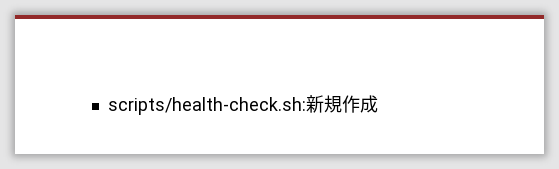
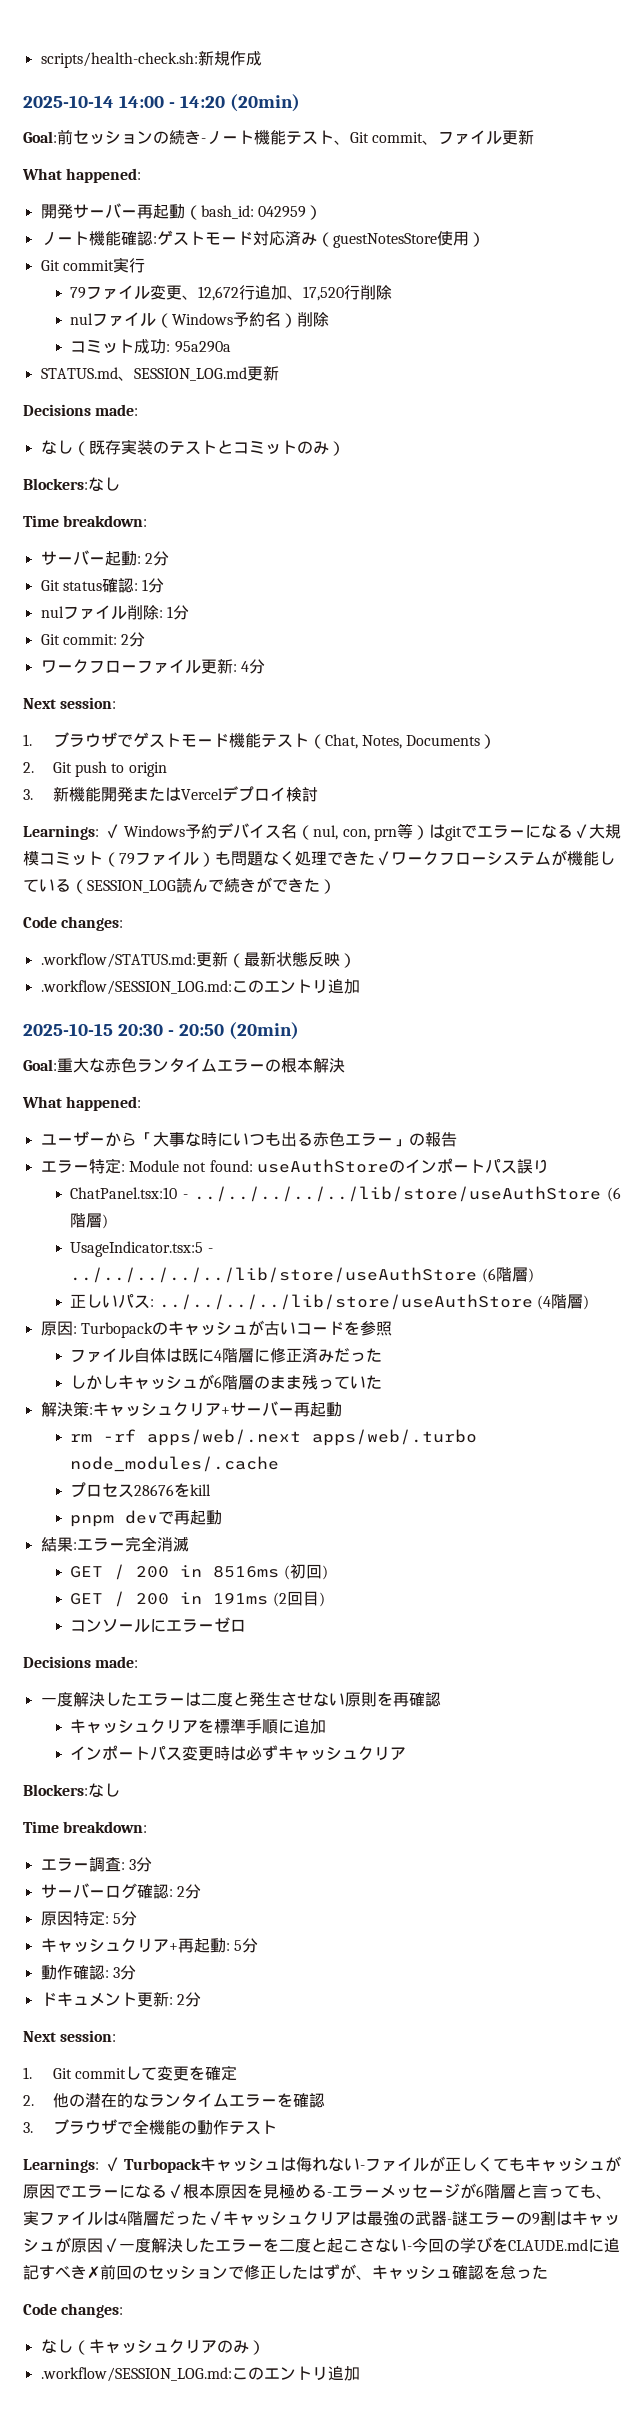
+ 2025-10-14 14:00 - 14:20 (20min)
+ Goal:前セッションの続き-ノート機能テスト、Git commit、ファイル更新
+ What happened:
+ 開発サーバー再起動（bash_id: 042959）
+ ノート機能確認:ゲストモード対応済み（guestNotesStore使用）
+ Git commit実行
+ 79ファイル変更、12,672行追加、17,520行削除
+ nulファイル（Windows予約名）削除
+ コミット成功: 95a290a
+ STATUS.md、SESSION_LOG.md更新
+ Decisions made:
+ なし（既存実装のテストとコミットのみ）
+ Blockers:なし
+ Time breakdown:
+ サーバー起動: 2分
+ Git status確認: 1分
+ nulファイル削除: 1分
+ Git commit: 2分
+ ワークフローファイル更新: 4分
+ Next session:
+ 1.ブラウザでゲストモード機能テスト（Chat, Notes, Documents）
+ 2. Git push to origin
+ 3.新機能開発またはVercelデプロイ検討
+ Learnings: ✓ Windows予約デバイス名（nul, con, prn等）はgitでエラーになる✓大規模コミット（79ファイル）も問題なく処理できた✓ワークフローシステムが機能している（SESSION_LOG読んで続きができた）
+ Code changes:
+ .workflow/STATUS.md:更新（最新状態反映）
+ .workflow/SESSION_LOG.md:このエントリ追加
+ 2025-10-15 20:30 - 20:50 (20min)
+ Goal:重大な赤色ランタイムエラーの根本解決
+ What happened:
+ ユーザーから「大事な時にいつも出る赤色エラー」の報告
+ エラー特定: Module not found: useAuthStoreのインポートパス誤り
+ ChatPanel.tsx:10 - ../../../../../lib/store/useAuthStore (6階層)
+ UsageIndicator.tsx:5 - ../../../../../lib/store/useAuthStore (6階層)
+ 正しいパス: ../../../../lib/store/useAuthStore (4階層)
+ 原因: Turbopackのキャッシュが古いコードを参照
+ ファイル自体は既に4階層に修正済みだった
+ しかしキャッシュが6階層のまま残っていた
+ 解決策:キャッシュクリア+サーバー再起動
+ rm -rf apps/web/.next apps/web/.turbo node_modules/.cache
+ プロセス28676をkill
+ pnpm devで再起動
+ 結果:エラー完全消滅
+ GET / 200 in 8516ms (初回)
+ GET / 200 in 191ms (2回目)
+ コンソールにエラーゼロ
+ Decisions made:
+ 一度解決したエラーは二度と発生させない原則を再確認
+ キャッシュクリアを標準手順に追加
+ インポートパス変更時は必ずキャッシュクリア
+ Blockers:なし
+ Time breakdown:
+ エラー調査: 3分
+ サーバーログ確認: 2分
+ 原因特定: 5分
+ キャッシュクリア+再起動: 5分
+ 動作確認: 3分
+ ドキュメント更新: 2分
+ Next session:
+ 1. Git commitして変更を確定
+ 2.他の潜在的なランタイムエラーを確認
+ 3.ブラウザで全機能の動作テスト
+ Learnings: ✓ Turbopackキャッシュは侮れない-ファイルが正しくてもキャッシュが原因でエラーになる✓根本原因を見極める-エラーメッセージが6階層と言っても、実ファイルは4階層だった✓キャッシュクリアは最強の武器-謎エラーの9割はキャッシュが原因✓一度解決したエラーを二度と起こさない-今回の学びをCLAUDE.mdに追記すべき✗前回のセッションで修正したはずが、キャッシュ確認を怠った
+ Code changes:
+ なし（キャッシュクリアのみ）
+ .workflow/SESSION_LOG.md:このエントリ追加

